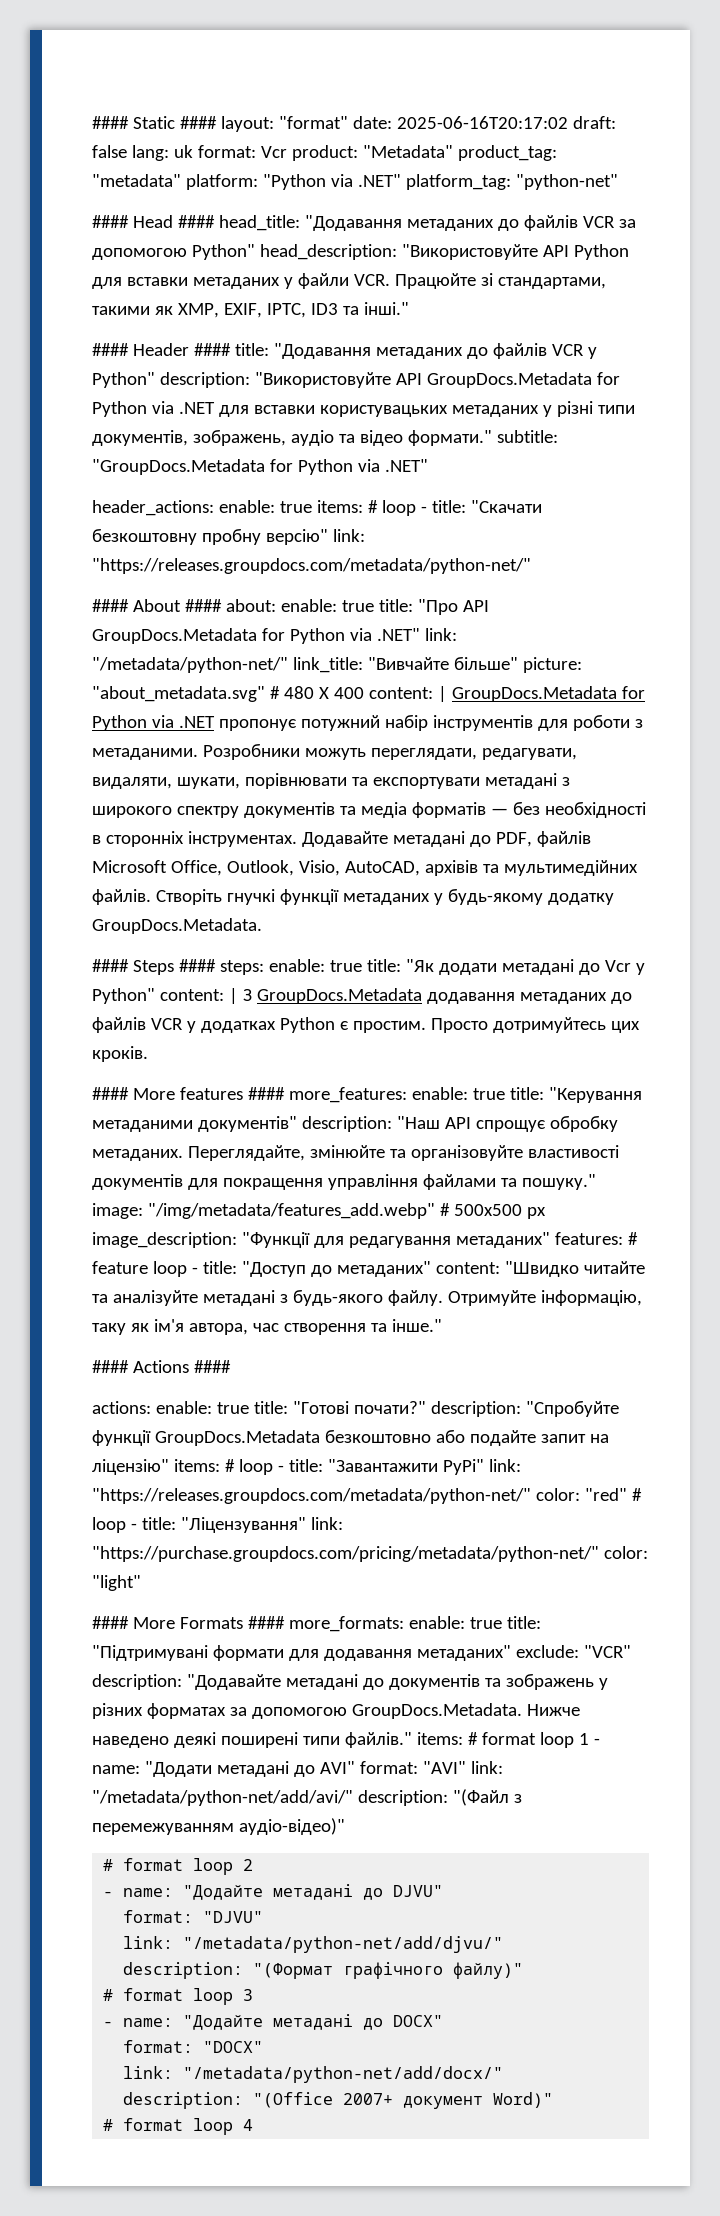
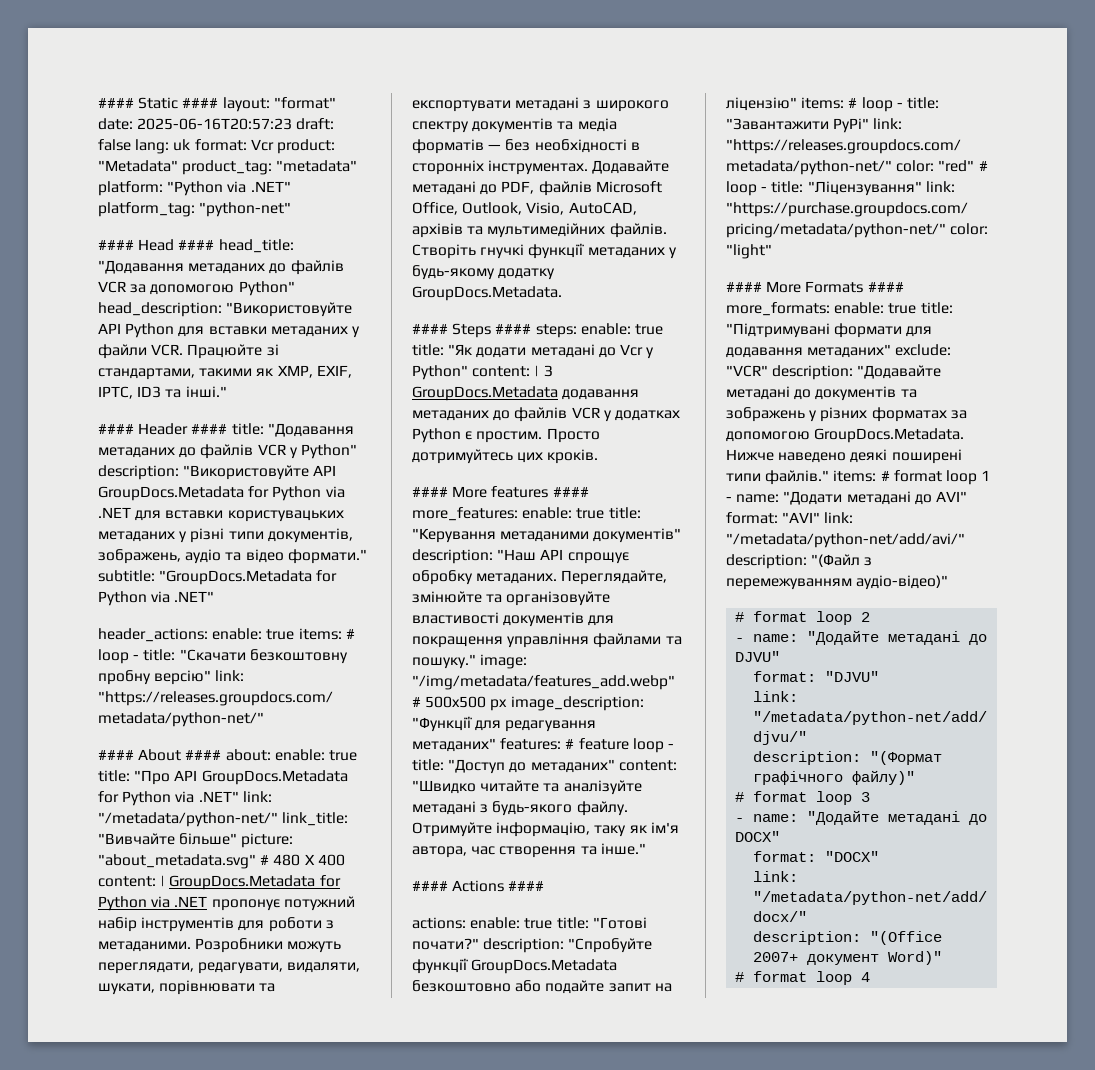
- #### Static #### layout: "format" date: 2025-06-16T20:17:02 draft: false lang: uk format: Vcr product: "Metadata" product_tag: "metadata" platform: "Python via .NET" platform_tag: "python-net"
+ #### Static #### layout: "format" date: 2025-06-16T20:57:23 draft: false lang: uk format: Vcr product: "Metadata" product_tag: "metadata" platform: "Python via .NET" platform_tag: "python-net"

